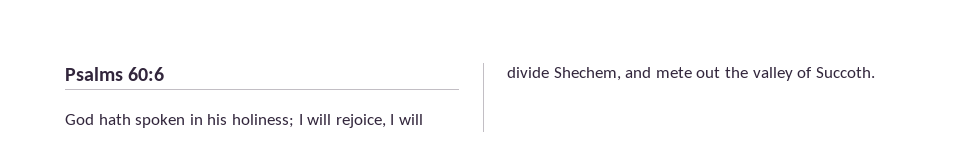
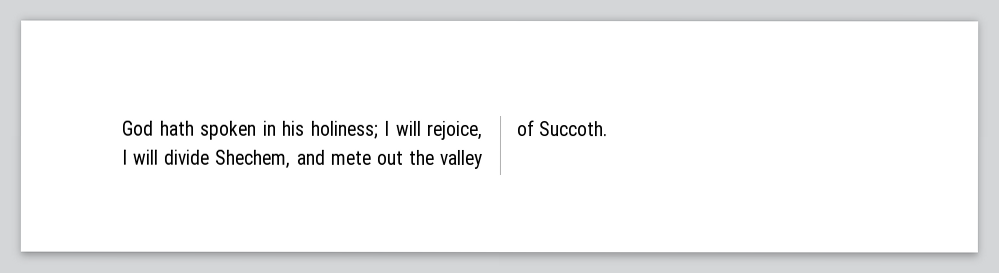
- Psalms 60:6

